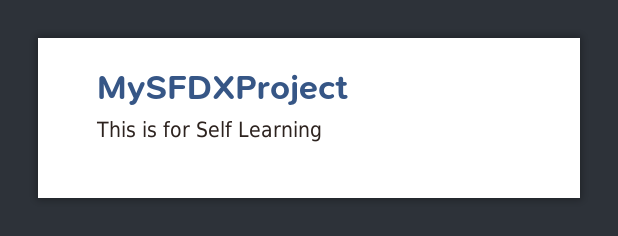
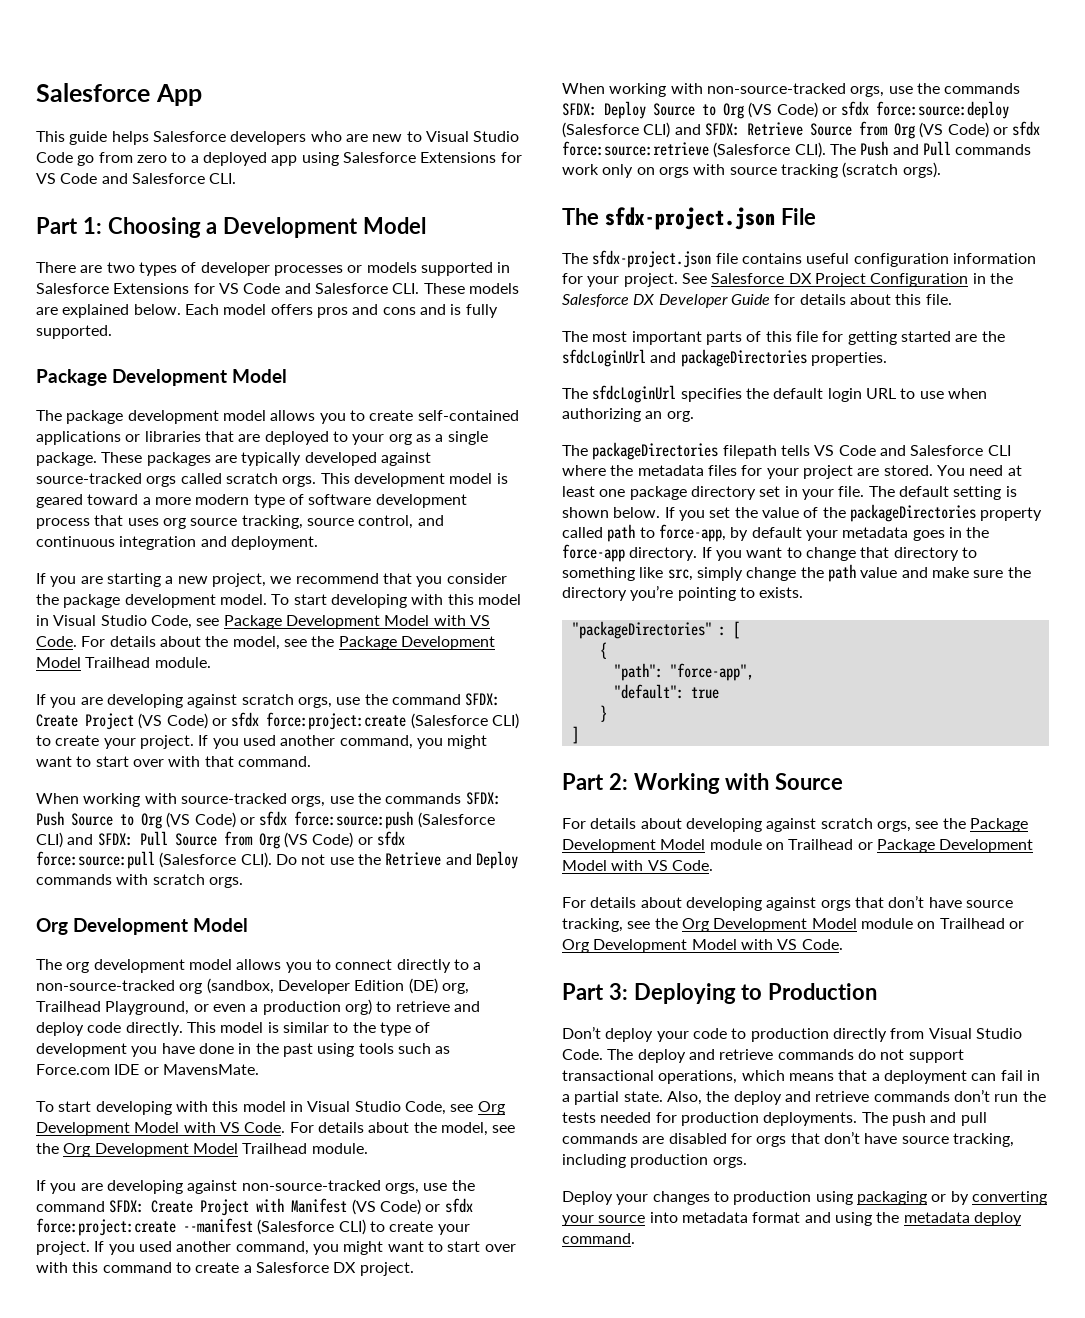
- MySFDXProject
- This is for Self Learning
+ Salesforce App
+ This guide helps Salesforce developers who are new to Visual Studio Code go from zero to a deployed app using Salesforce Extensions for VS Code and Salesforce CLI.
+ Part 1: Choosing a Development Model
+ There are two types of developer processes or models supported in Salesforce Extensions for VS Code and Salesforce CLI. These models are explained below. Each model offers pros and cons and is fully supported.
+ Package Development Model
+ The package development model allows you to create self-contained applications or libraries that are deployed to your org as a single package. These packages are typically developed against source-tracked orgs called scratch orgs. This development model is geared toward a more modern type of software development process that uses org source tracking, source control, and continuous integration and deployment.
+ If you are starting a new project, we recommend that you consider the package development model. To start developing with this model in Visual Studio Code, see Package Development Model with VS Code. For details about the model, see the Package Development Model Trailhead module.
+ If you are developing against scratch orgs, use the command SFDX: Create Project (VS Code) or sfdx force:project:create (Salesforce CLI) to create your project. If you used another command, you might want to start over with that command.
+ When working with source-tracked orgs, use the commands SFDX: Push Source to Org (VS Code) or sfdx force:source:push (Salesforce CLI) and SFDX: Pull Source from Org (VS Code) or sfdx force:source:pull (Salesforce CLI). Do not use the Retrieve and Deploy commands with scratch orgs.
+ Org Development Model
+ The org development model allows you to connect directly to a non-source-tracked org (sandbox, Developer Edition (DE) org, Trailhead Playground, or even a production org) to retrieve and deploy code directly. This model is similar to the type of development you have done in the past using tools such as Force.com IDE or MavensMate.
+ To start developing with this model in Visual Studio Code, see Org Development Model with VS Code. For details about the model, see the Org Development Model Trailhead module.
+ If you are developing against non-source-tracked orgs, use the command SFDX: Create Project with Manifest (VS Code) or sfdx force:project:create --manifest (Salesforce CLI) to create your project. If you used another command, you might want to start over with this command to create a Salesforce DX project.
+ When working with non-source-tracked orgs, use the commands SFDX: Deploy Source to Org (VS Code) or sfdx force:source:deploy (Salesforce CLI) and SFDX: Retrieve Source from Org (VS Code) or sfdx force:source:retrieve (Salesforce CLI). The Push and Pull commands work only on orgs with source tracking (scratch orgs).
+ The sfdx-project.json File
+ The sfdx-project.json file contains useful configuration information for your project. See Salesforce DX Project Configuration in the Salesforce DX Developer Guide for details about this file.
+ The most important parts of this file for getting started are the sfdcLoginUrl and packageDirectories properties.
+ The sfdcLoginUrl specifies the default login URL to use when authorizing an org.
+ The packageDirectories filepath tells VS Code and Salesforce CLI where the metadata files for your project are stored. You need at least one package directory set in your file. The default setting is shown below. If you set the value of the packageDirectories property called path to force-app, by default your metadata goes in the force-app directory. If you want to change that directory to something like src, simply change the path value and make sure the directory you’re pointing to exists.
+ "packageDirectories" : [
+ {
+ "path": "force-app",
+ "default": true
+ }
+ ]
+ Part 2: Working with Source
+ For details about developing against scratch orgs, see the Package Development Model module on Trailhead or Package Development Model with VS Code.
+ For details about developing against orgs that don’t have source tracking, see the Org Development Model module on Trailhead or Org Development Model with VS Code.
+ Part 3: Deploying to Production
+ Don’t deploy your code to production directly from Visual Studio Code. The deploy and retrieve commands do not support transactional operations, which means that a deployment can fail in a partial state. Also, the deploy and retrieve commands don’t run the tests needed for production deployments. The push and pull commands are disabled for orgs that don’t have source tracking, including production orgs.
+ Deploy your changes to production using packaging or by converting your source into metadata format and using the metadata deploy command.

